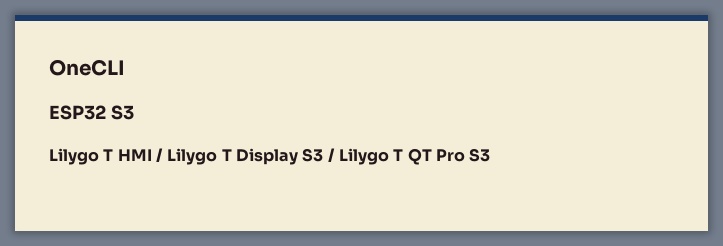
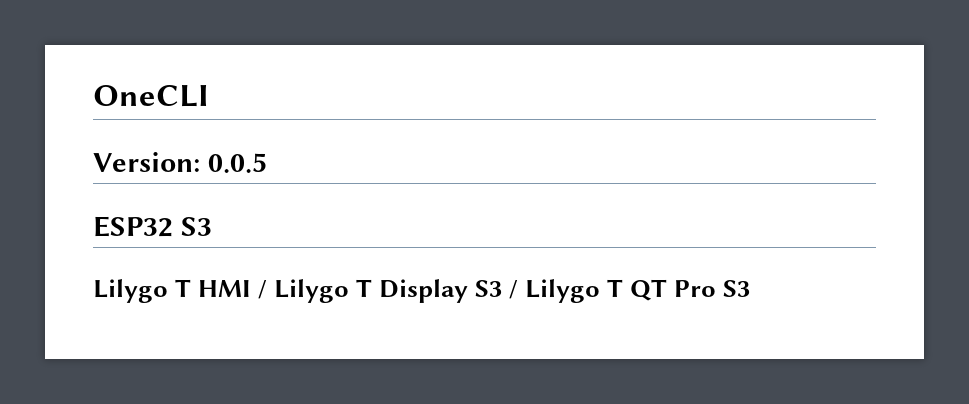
+ Version: 0.0.5

